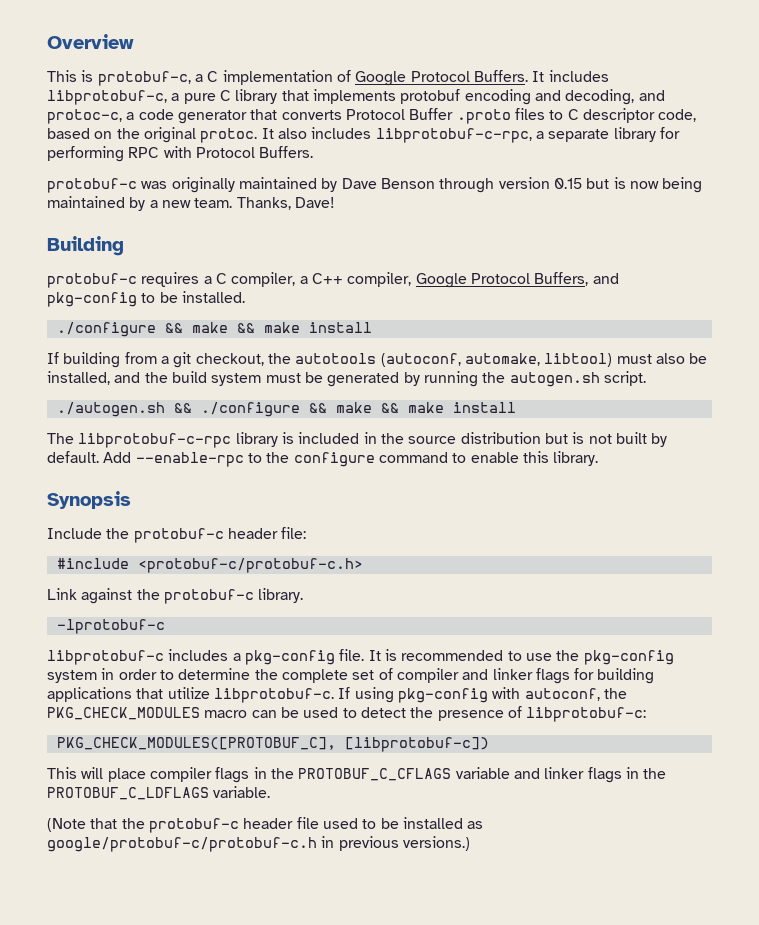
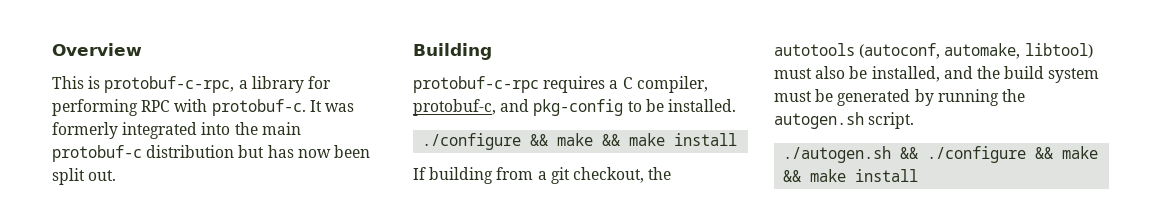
- This is protobuf-c, a C implementation of Google Protocol Buffers. It includes libprotobuf-c, a pure C library that implements protobuf encoding and decoding, and protoc-c, a code generator that converts Protocol Buffer .proto files to C descriptor code, based on the original protoc. It also includes libprotobuf-c-rpc, a separate library for performing RPC with Protocol Buffers.
- protobuf-c was originally maintained by Dave Benson through version 0.15 but is now being maintained by a new team. Thanks, Dave!
+ This is protobuf-c-rpc, a library for performing RPC with protobuf-c. It was formerly integrated into the main protobuf-c distribution but has now been split out.
- protobuf-c requires a C compiler, a C++ compiler, Google Protocol Buffers, and pkg-config to be installed.
+ protobuf-c-rpc requires a C compiler, protobuf-c, and pkg-config to be installed.
- The libprotobuf-c-rpc library is included in the source distribution but is not built by default. Add --enable-rpc to the configure command to enable this library.
- Synopsis
- Include the protobuf-c header file:
- #include <protobuf-c/protobuf-c.h>
- Link against the protobuf-c library.
- -lprotobuf-c
- libprotobuf-c includes a pkg-config file. It is recommended to use the pkg-config system in order to determine the complete set of compiler and linker flags for building applications that utilize libprotobuf-c. If using pkg-config with autoconf, the PKG_CHECK_MODULES macro can be used to detect the presence of libprotobuf-c:
- PKG_CHECK_MODULES([PROTOBUF_C], [libprotobuf-c])
- This will place compiler flags in the PROTOBUF_C_CFLAGS variable and linker flags in the PROTOBUF_C_LDFLAGS variable.
- (Note that the protobuf-c header file used to be installed as google/protobuf-c/protobuf-c.h in previous versions.)

